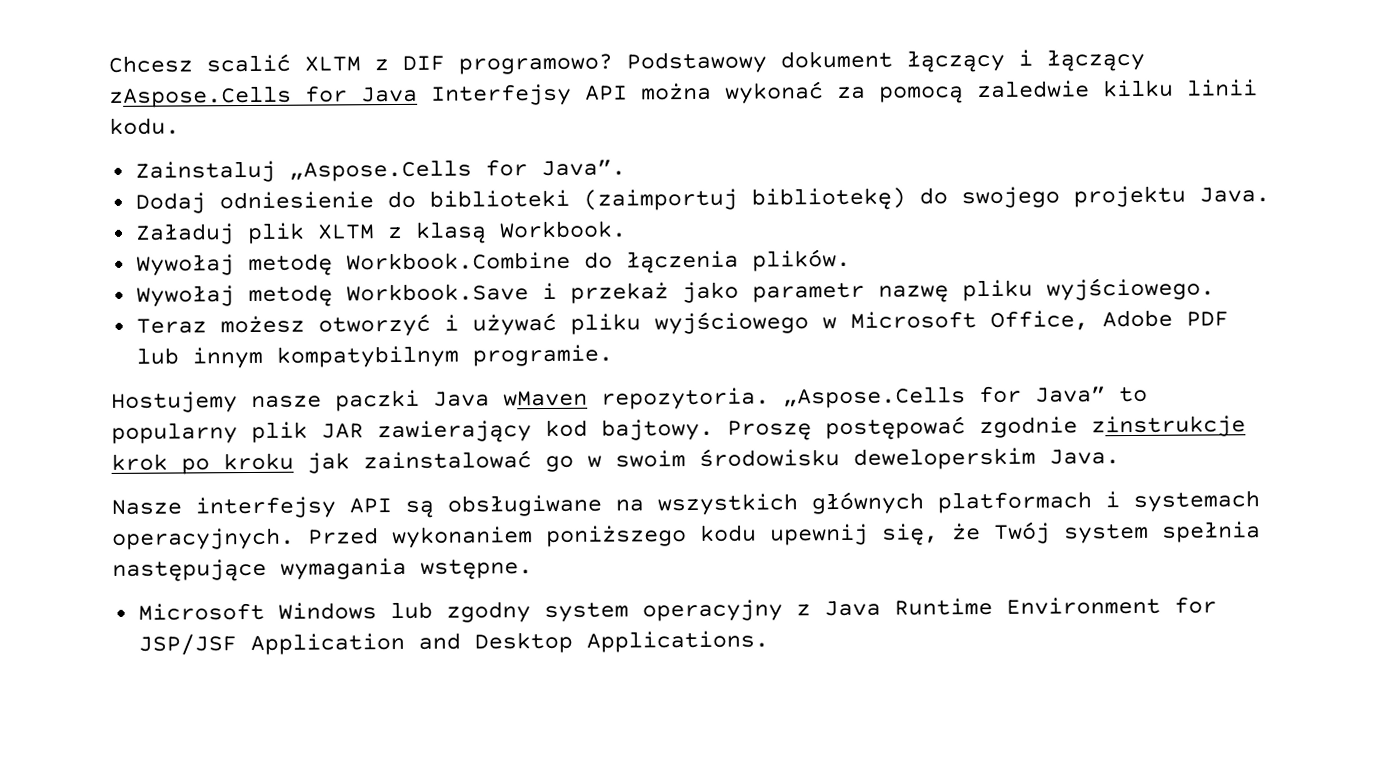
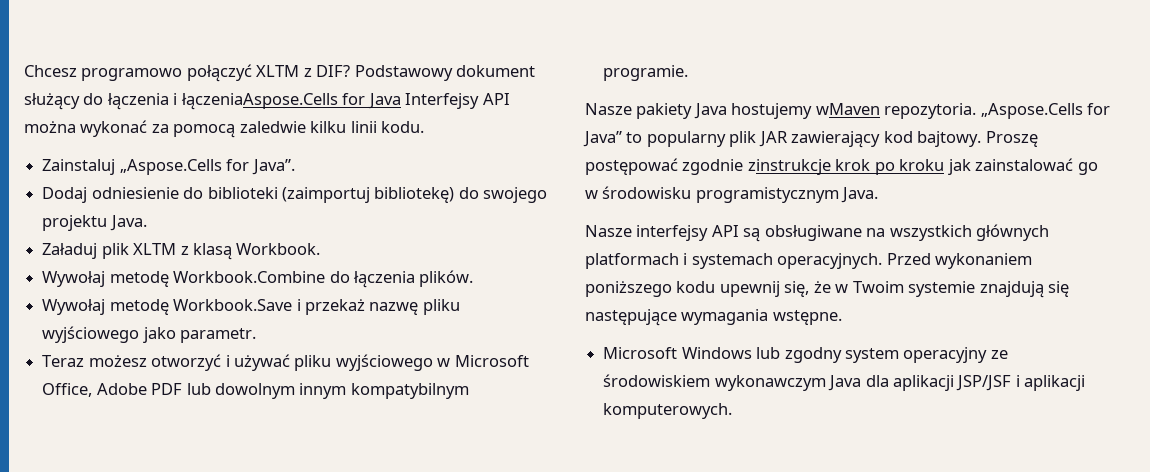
- Chcesz scalić XLTM z DIF programowo? Podstawowy dokument łączący i łączący zAspose.Cells for Java Interfejsy API można wykonać za pomocą zaledwie kilku linii kodu.
+ Chcesz programowo połączyć XLTM z DIF? Podstawowy dokument służący do łączenia i łączeniaAspose.Cells for Java Interfejsy API można wykonać za pomocą zaledwie kilku linii kodu.
- Wywołaj metodę Workbook.Save i przekaż jako parametr nazwę pliku wyjściowego.
+ Wywołaj metodę Workbook.Save i przekaż nazwę pliku wyjściowego jako parametr.
- Teraz możesz otworzyć i używać pliku wyjściowego w Microsoft Office, Adobe PDF lub innym kompatybilnym programie.
+ Teraz możesz otworzyć i używać pliku wyjściowego w Microsoft Office, Adobe PDF lub dowolnym innym kompatybilnym programie.
- Hostujemy nasze paczki Java wMaven repozytoria.
+ Nasze pakiety Java hostujemy wMaven repozytoria.
- Proszę postępować zgodnie zinstrukcje krok po kroku jak zainstalować go w swoim środowisku deweloperskim Java.
+ Proszę postępować zgodnie zinstrukcje krok po kroku jak zainstalować go w środowisku programistycznym Java.
- Przed wykonaniem poniższego kodu upewnij się, że Twój system spełnia następujące wymagania wstępne.
+ Przed wykonaniem poniższego kodu upewnij się, że w Twoim systemie znajdują się następujące wymagania wstępne.
- Microsoft Windows lub zgodny system operacyjny z Java Runtime Environment for JSP/JSF Application and Desktop Applications.
+ Microsoft Windows lub zgodny system operacyjny ze środowiskiem wykonawczym Java dla aplikacji JSP/JSF i aplikacji komputerowych.

